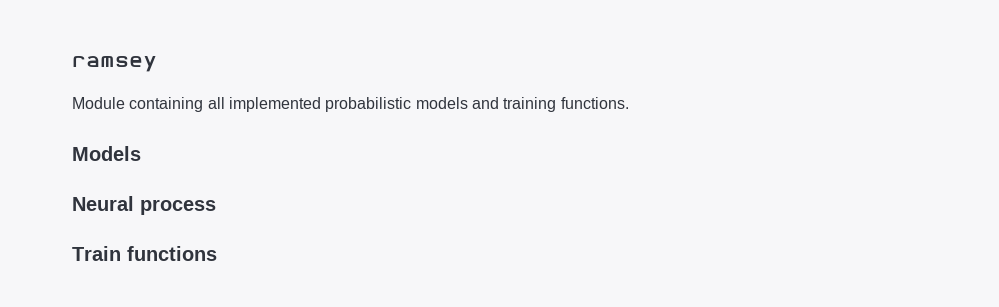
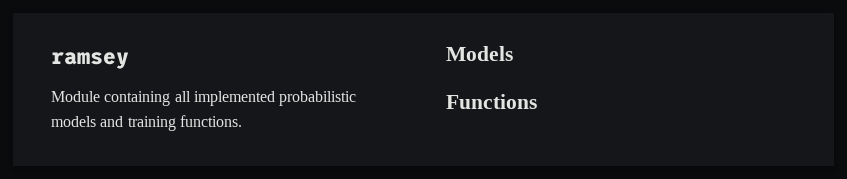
- Neural process
- Train functions
+ Functions

